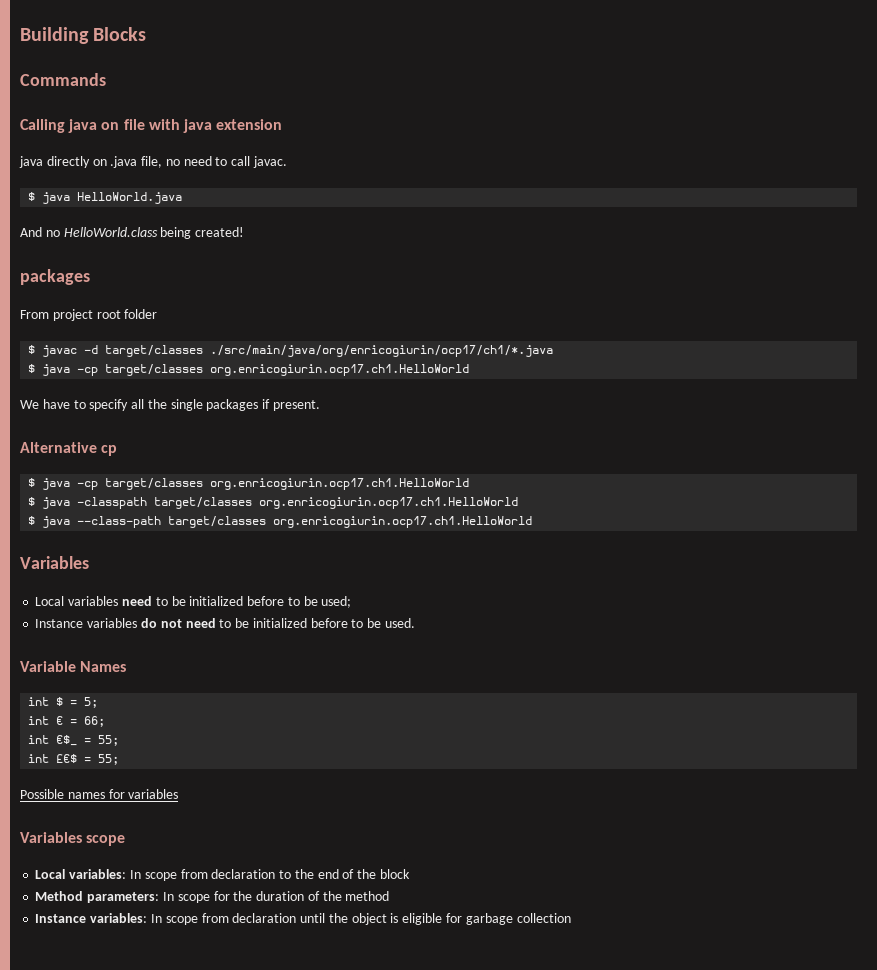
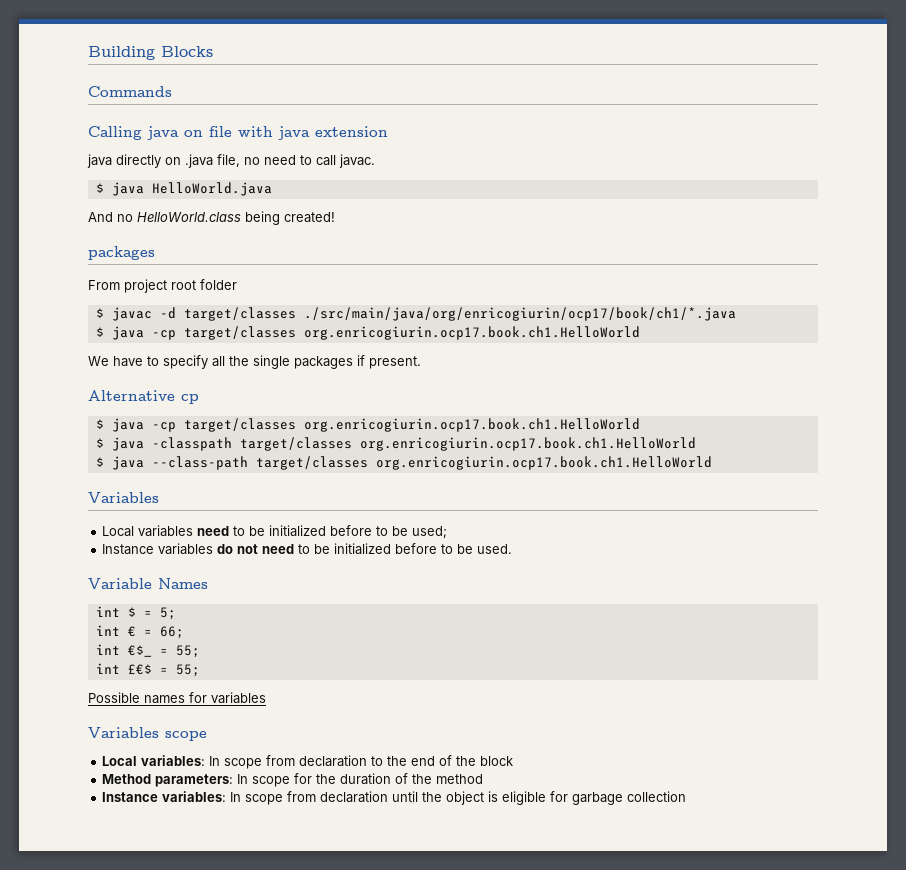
- $ javac -d target/classes ./src/main/java/org/enricogiurin/ocp17/ch1/*.java
- $ java -cp target/classes org.enricogiurin.ocp17.ch1.HelloWorld
+ $ javac -d target/classes ./src/main/java/org/enricogiurin/ocp17/book/ch1/*.java
+ $ java -cp target/classes org.enricogiurin.ocp17.book.ch1.HelloWorld
  Alternative cp
- $ java -cp target/classes org.enricogiurin.ocp17.ch1.HelloWorld
+ $ java -cp target/classes org.enricogiurin.ocp17.book.ch1.HelloWorld
- $ java -classpath target/classes org.enricogiurin.ocp17.ch1.HelloWorld
+ $ java -classpath target/classes org.enricogiurin.ocp17.book.ch1.HelloWorld
- $ java --class-path target/classes org.enricogiurin.ocp17.ch1.HelloWorld
+ $ java --class-path target/classes org.enricogiurin.ocp17.book.ch1.HelloWorld

